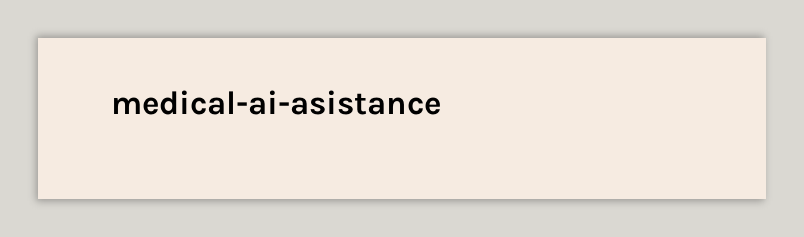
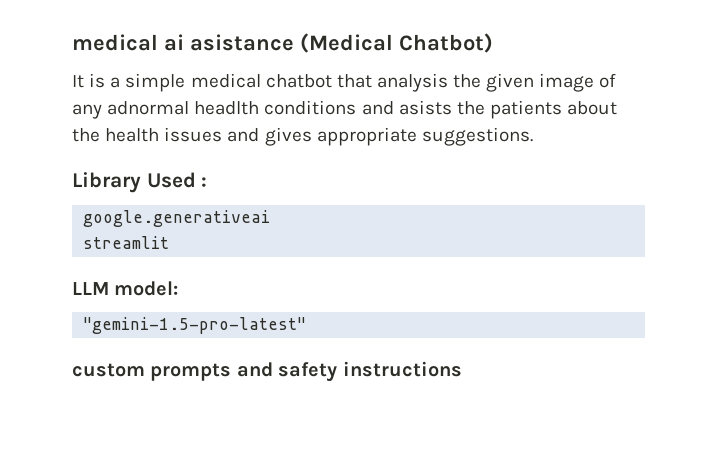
- medical-ai-asistance
+ medical ai asistance (Medical Chatbot)
+ It is a simple medical chatbot that analysis the given image of any adnormal headlth conditions and asists the patients about the health issues and gives appropriate suggestions.
+ Library Used :
+ google.generativeai
+ streamlit
+ LLM model:
+ "gemini-1.5-pro-latest"
+ custom prompts and safety instructions

